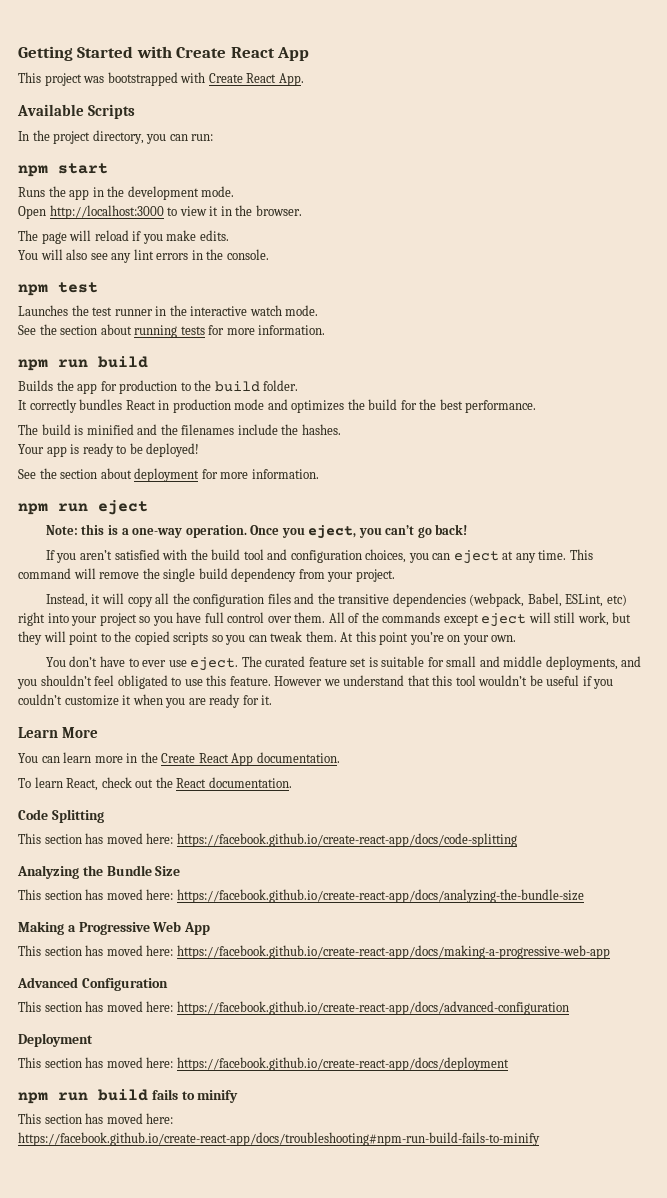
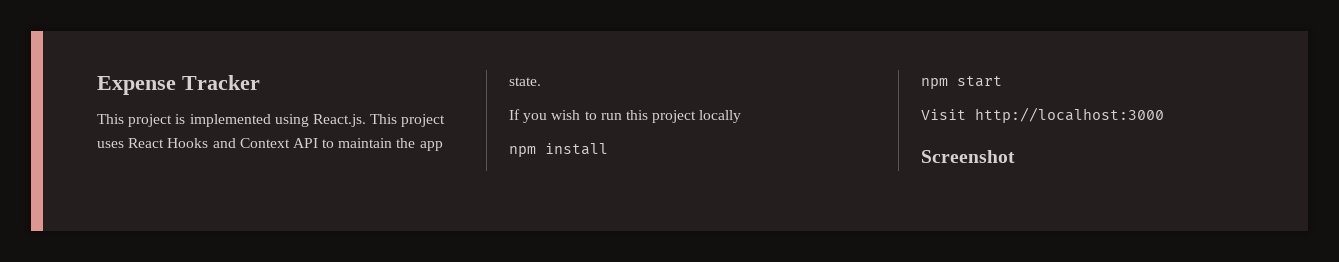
- Getting Started with Create React App
- This project was bootstrapped with Create React App.
- Available Scripts
- In the project directory, you can run:
+ Expense Tracker
+ This project is implemented using React.js. This project uses React Hooks and Context API to maintain the app state.
+ If you wish to run this project locally
+ npm install
  npm start
- Runs the app in the development mode.
- Open http://localhost:3000 to view it in the browser.
- The page will reload if you make edits.
- You will also see any lint errors in the console.
- npm test
- Launches the test runner in the interactive watch mode.
- See the section about running tests for more information.
- npm run build
- Builds the app for production to the build folder.
- It correctly bundles React in production mode and optimizes the build for the best performance.
- The build is minified and the filenames include the hashes.
- Your app is ready to be deployed!
- See the section about deployment for more information.
- npm run eject
- Note: this is a one-way operation. Once you eject, you can’t go back!
- If you aren’t satisfied with the build tool and configuration choices, you can eject at any time. This command will remove the single build dependency from your project.
- Instead, it will copy all the configuration files and the transitive dependencies (webpack, Babel, ESLint, etc) right into your project so you have full control over them. All of the commands except eject will still work, but they will point to the copied scripts so you can tweak them. At this point you’re on your own.
- You don’t have to ever use eject. The curated feature set is suitable for small and middle deployments, and you shouldn’t feel obligated to use this feature. However we understand that this tool wouldn’t be useful if you couldn’t customize it when you are ready for it.
- Learn More
- You can learn more in the Create React App documentation.
- To learn React, check out the React documentation.
- Code Splitting
- This section has moved here: https://facebook.github.io/create-react-app/docs/code-splitting
- Analyzing the Bundle Size
- This section has moved here: https://facebook.github.io/create-react-app/docs/analyzing-the-bundle-size
- Making a Progressive Web App
- This section has moved here: https://facebook.github.io/create-react-app/docs/making-a-progressive-web-app
- Advanced Configuration
- This section has moved here: https://facebook.github.io/create-react-app/docs/advanced-configuration
- Deployment
- This section has moved here: https://facebook.github.io/create-react-app/docs/deployment
- npm run build fails to minify
- This section has moved here: https://facebook.github.io/create-react-app/docs/troubleshooting#npm-run-build-fails-to-minify
+ Visit http://localhost:3000
+ Screenshot

